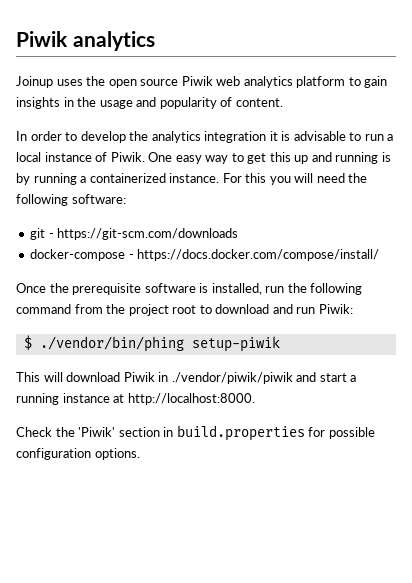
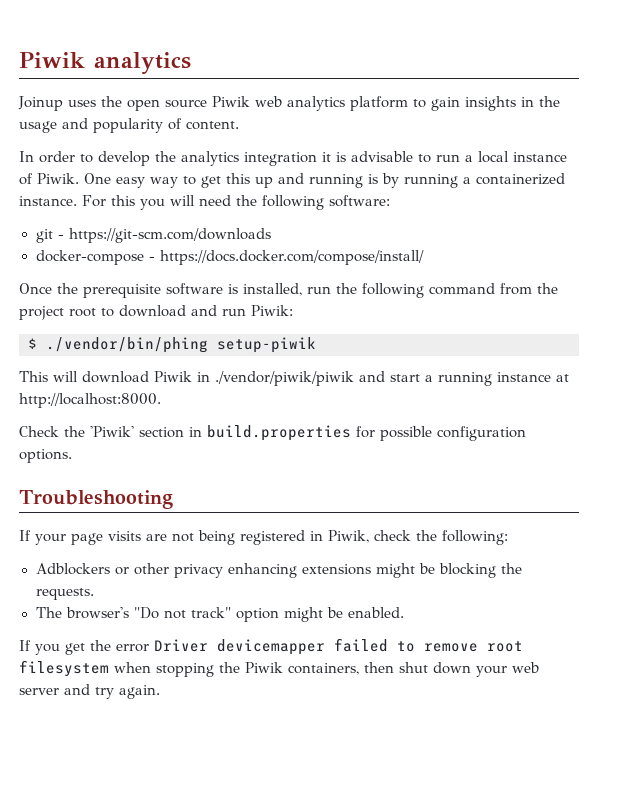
+ Troubleshooting
+ If your page visits are not being registered in Piwik, check the following:
+ Adblockers or other privacy enhancing extensions might be blocking the requests.
+ The browser's "Do not track" option might be enabled.
+ If you get the error Driver devicemapper failed to remove root filesystem when stopping the Piwik containers, then shut down your web server and try again.

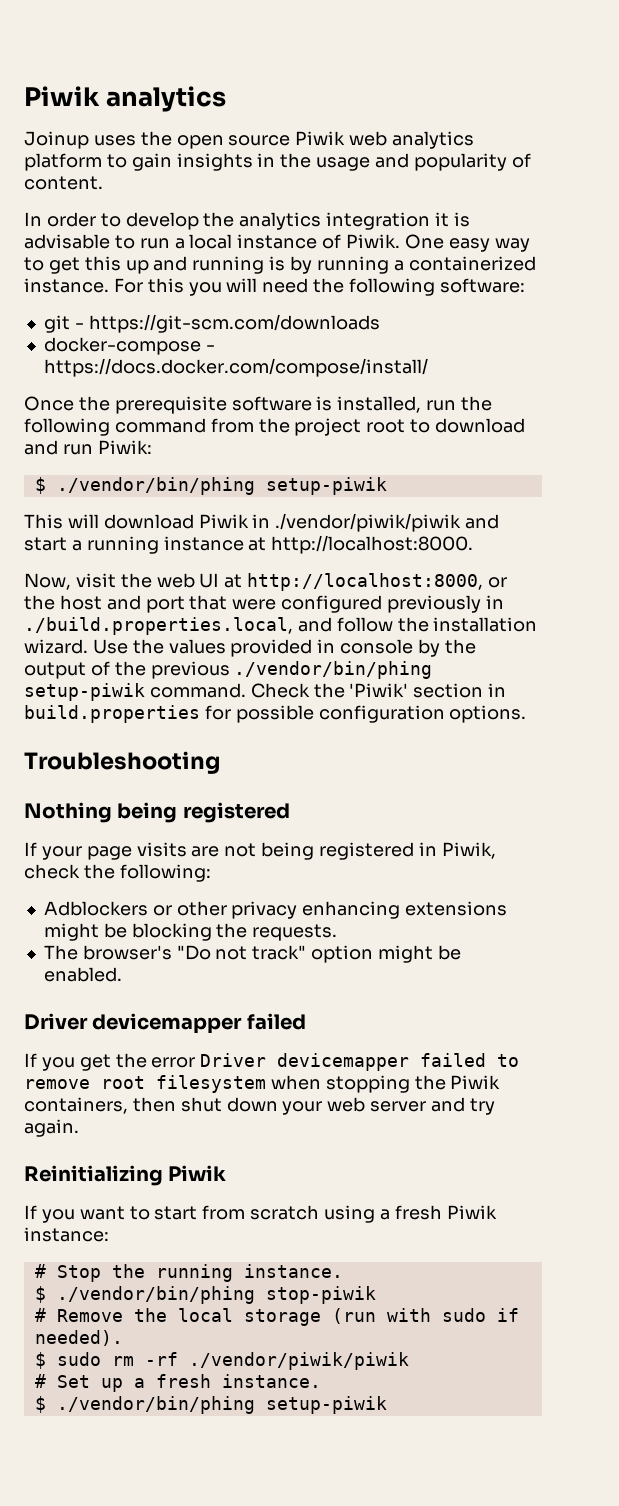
+ Now, visit the web UI at http://localhost:8000, or the host and port that were configured previously in ./build.properties.local, and follow the installation wizard. Use the values provided in console by the output of the previous ./vendor/bin/phing setup-piwik command.
+ Nothing being registered
  The browser's "Do not track" option might be enabled.
+ Driver devicemapper failed
+ Reinitializing Piwik
+ If you want to start from scratch using a fresh Piwik instance:
+ # Stop the running instance.
+ $ ./vendor/bin/phing stop-piwik
+ # Remove the local storage (run with sudo if needed).
+ $ sudo rm -rf ./vendor/piwik/piwik
+ # Set up a fresh instance.
+ $ ./vendor/bin/phing setup-piwik

